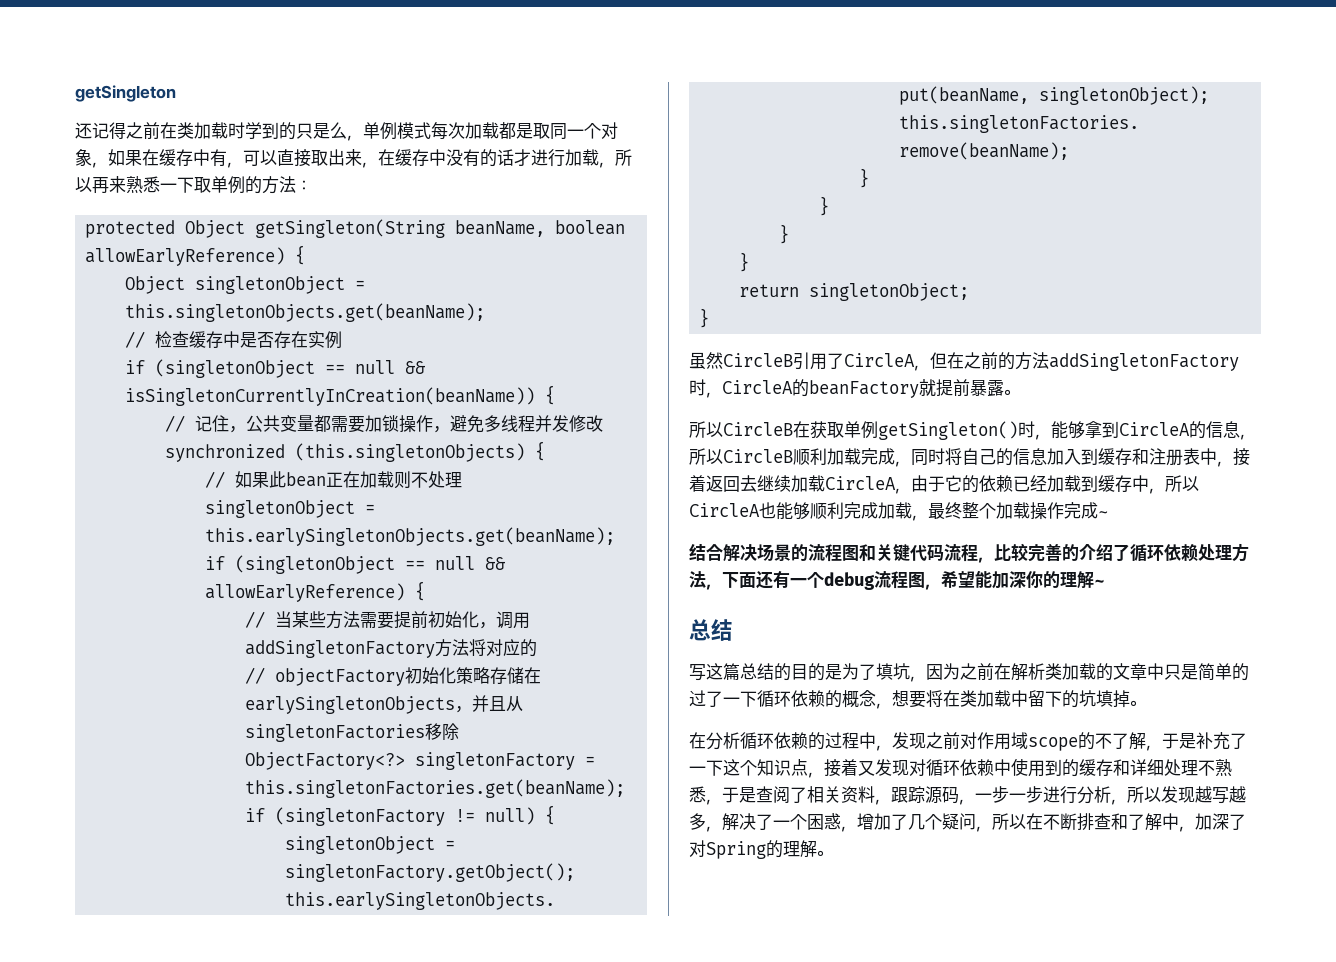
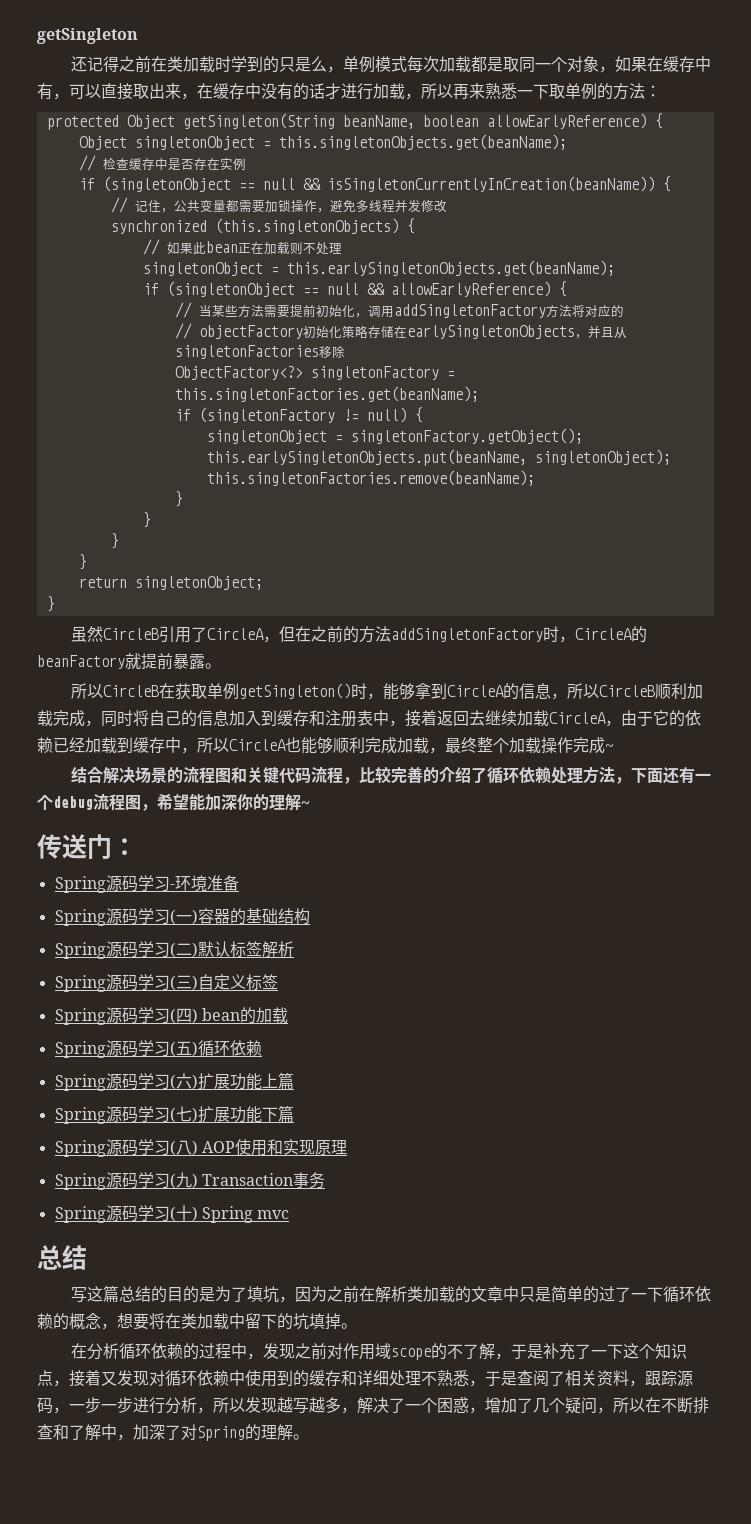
+ 传送门：
+ Spring源码学习-环境准备
+ Spring源码学习(一)容器的基础结构
+ Spring源码学习(二)默认标签解析
+ Spring源码学习(三)自定义标签
+ Spring源码学习(四) bean的加载
+ Spring源码学习(五)循环依赖
+ Spring源码学习(六)扩展功能上篇
+ Spring源码学习(七)扩展功能下篇
+ Spring源码学习(八) AOP使用和实现原理
+ Spring源码学习(九) Transaction事务
+ Spring源码学习(十) Spring mvc

